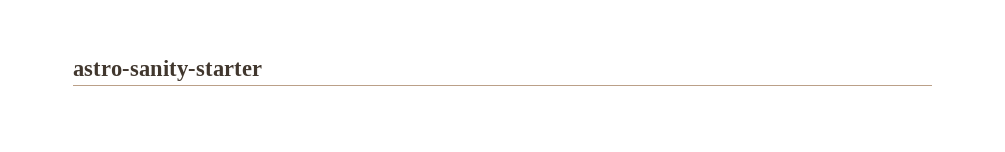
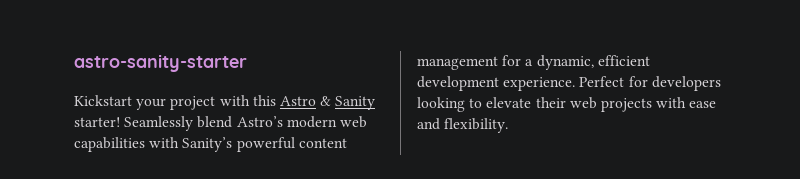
+ Kickstart your project with this Astro & Sanity starter! Seamlessly blend Astro’s modern web capabilities with Sanity’s powerful content management for a dynamic, efficient development experience. Perfect for developers looking to elevate their web projects with ease and flexibility.

